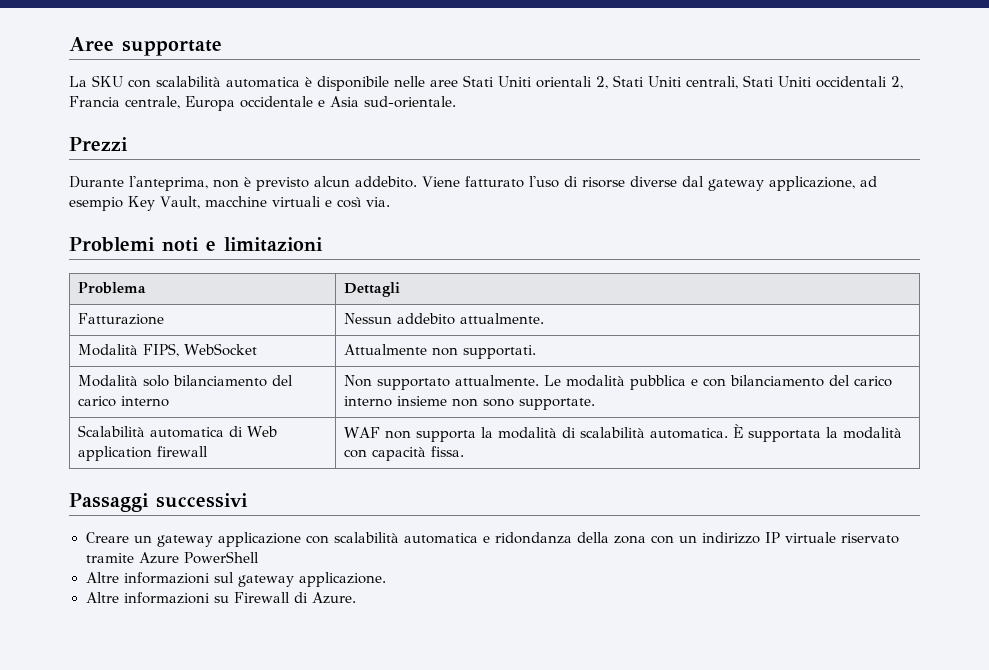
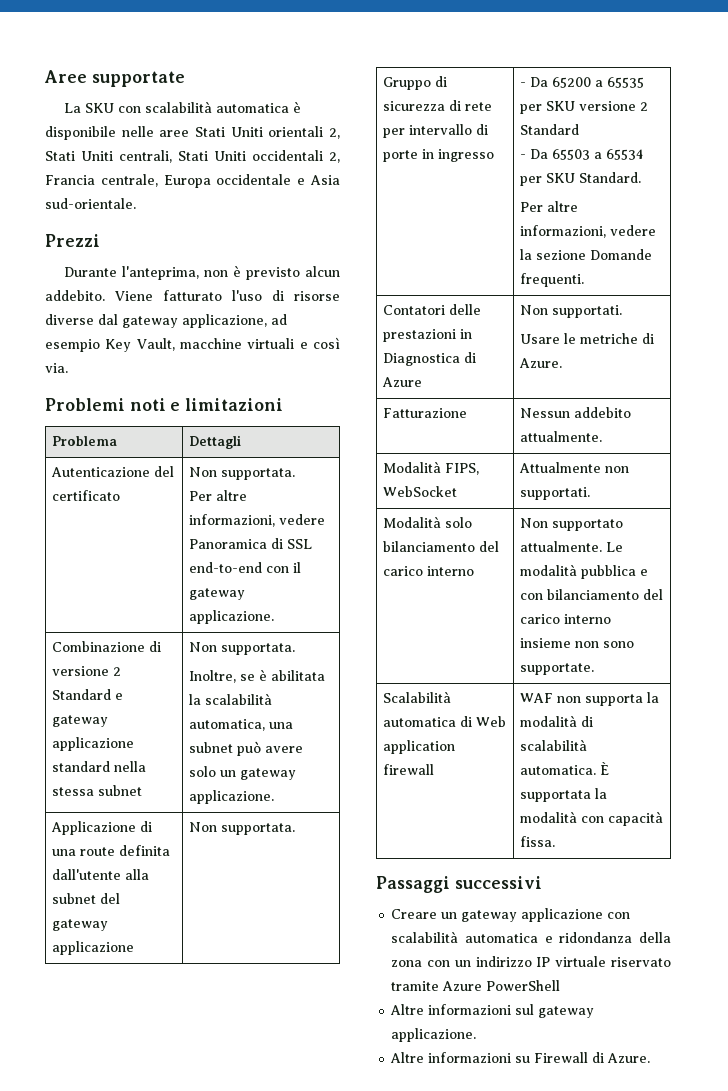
+ Autenticazione del certificato | Non supportata.
+ Per altre informazioni, vedere Panoramica di SSL end-to-end con il gateway applicazione.
+ Combinazione di versione 2 Standard e gateway applicazione standard nella stessa subnet | Non supportata.
+ Inoltre, se è abilitata la scalabilità automatica, una subnet può avere solo un gateway applicazione.
+ Applicazione di una route definita dall'utente alla subnet del gateway applicazione | Non supportata.
+ Gruppo di sicurezza di rete per intervallo di porte in ingresso | - Da 65200 a 65535 per SKU versione 2 Standard
+ - Da 65503 a 65534 per SKU Standard.
+ Per altre informazioni, vedere la sezione Domande frequenti.
+ Contatori delle prestazioni in Diagnostica di Azure | Non supportati.
+ Usare le metriche di Azure.

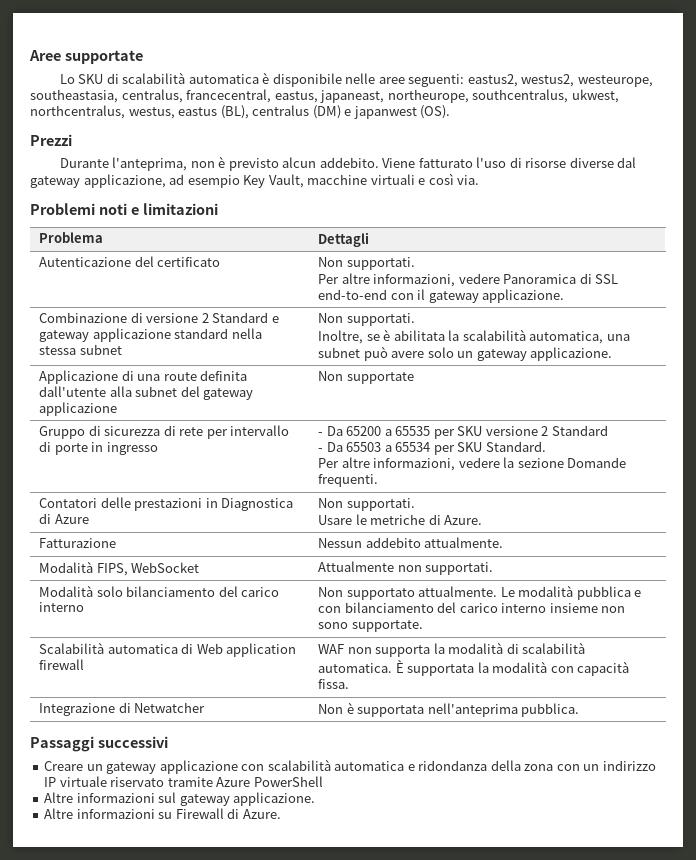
- La SKU con scalabilità automatica è disponibile nelle aree Stati Uniti orientali 2, Stati Uniti centrali, Stati Uniti occidentali 2, Francia centrale, Europa occidentale e Asia sud-orientale.
+ Lo SKU di scalabilità automatica è disponibile nelle aree seguenti: eastus2, westus2, westeurope, southeastasia, centralus, francecentral, eastus, japaneast, northeurope, southcentralus, ukwest, northcentralus, westus, eastus (BL), centralus (DM) e japanwest (OS).
- Autenticazione del certificato | Non supportata.
+ Autenticazione del certificato | Non supportati.
- Combinazione di versione 2 Standard e gateway applicazione standard nella stessa subnet | Non supportata.
+ Combinazione di versione 2 Standard e gateway applicazione standard nella stessa subnet | Non supportati.
- Applicazione di una route definita dall'utente alla subnet del gateway applicazione | Non supportata.
+ Applicazione di una route definita dall'utente alla subnet del gateway applicazione | Non supportate
+ Integrazione di Netwatcher | Non è supportata nell'anteprima pubblica.

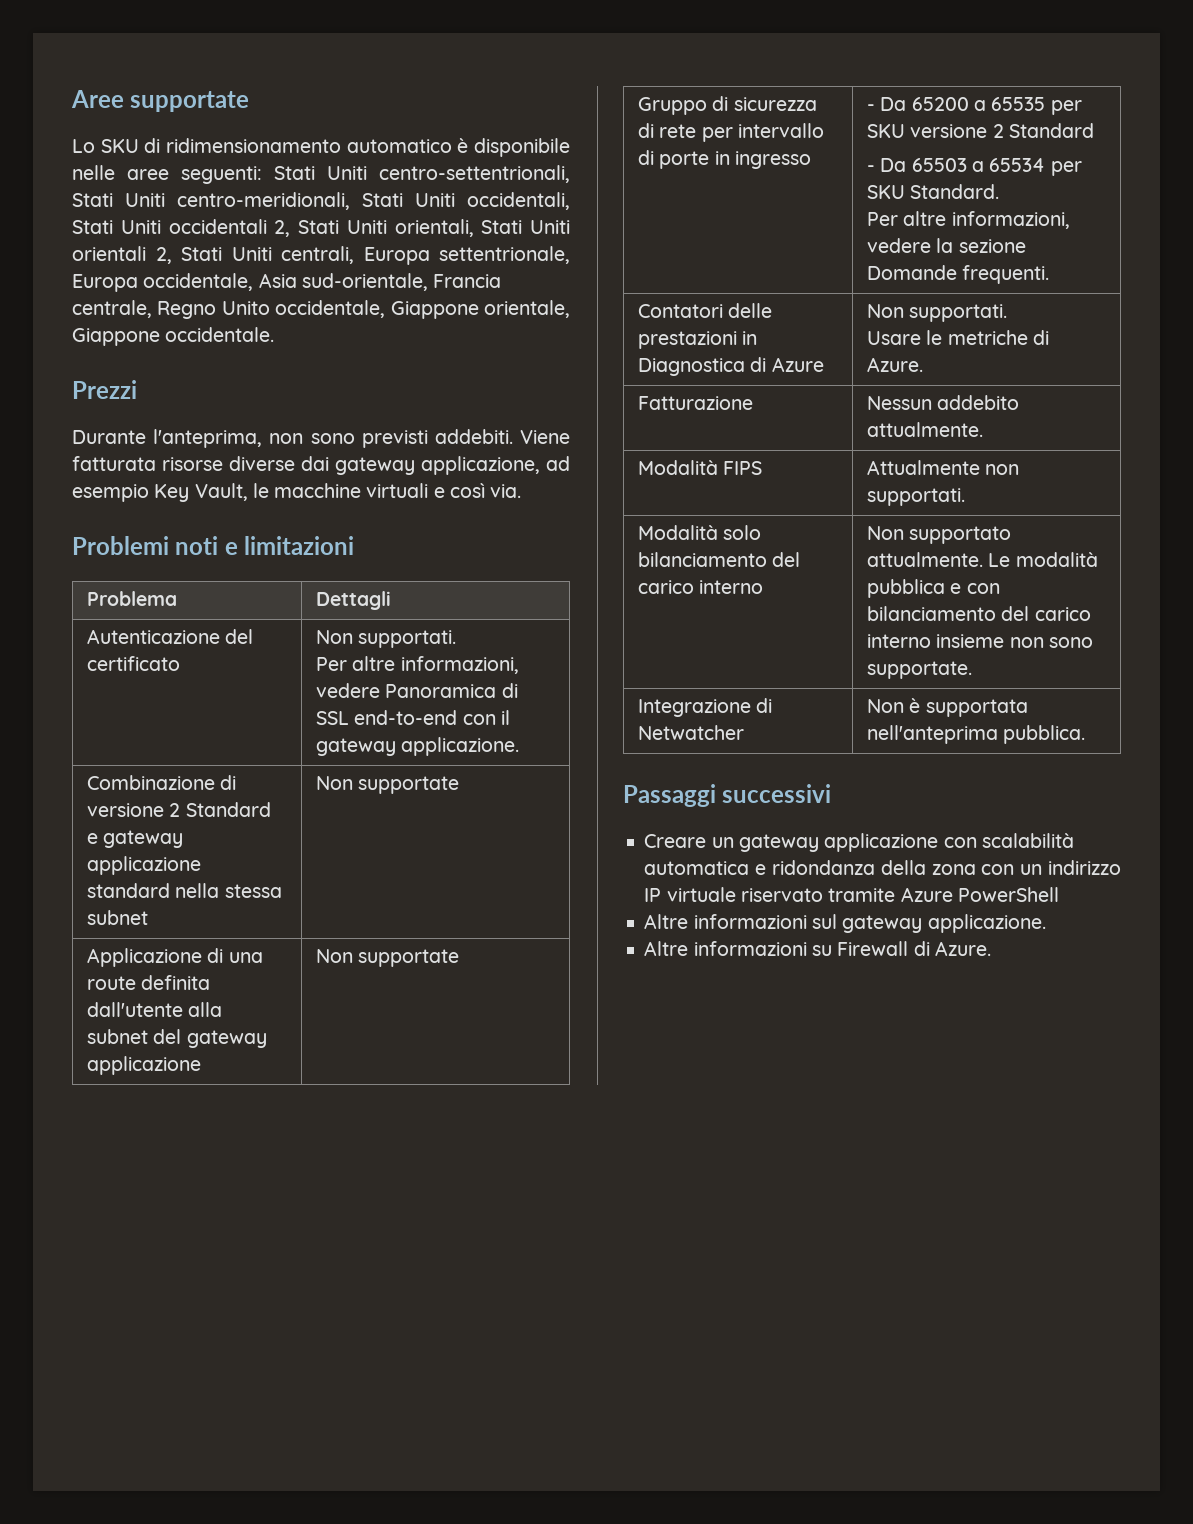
- Lo SKU di scalabilità automatica è disponibile nelle aree seguenti: eastus2, westus2, westeurope, southeastasia, centralus, francecentral, eastus, japaneast, northeurope, southcentralus, ukwest, northcentralus, westus, eastus (BL), centralus (DM) e japanwest (OS).
+ Lo SKU di ridimensionamento automatico è disponibile nelle aree seguenti: Stati Uniti centro-settentrionali, Stati Uniti centro-meridionali, Stati Uniti occidentali, Stati Uniti occidentali 2, Stati Uniti orientali, Stati Uniti orientali 2, Stati Uniti centrali, Europa settentrionale, Europa occidentale, Asia sud-orientale, Francia centrale, Regno Unito occidentale, Giappone orientale, Giappone occidentale.
  Prezzi
- Durante l'anteprima, non è previsto alcun addebito. Viene fatturato l'uso di risorse diverse dal gateway applicazione, ad esempio Key Vault, macchine virtuali e così via.
+ Durante l'anteprima, non sono previsti addebiti. Viene fatturata risorse diverse dai gateway applicazione, ad esempio Key Vault, le macchine virtuali e così via.
- Combinazione di versione 2 Standard e gateway applicazione standard nella stessa subnet | Non supportati.
- Inoltre, se è abilitata la scalabilità automatica, una subnet può avere solo un gateway applicazione.
+ Combinazione di versione 2 Standard e gateway applicazione standard nella stessa subnet | Non supportate
- Modalità FIPS, WebSocket | Attualmente non supportati.
+ Modalità FIPS | Attualmente non supportati.
- Scalabilità automatica di Web application firewall | WAF non supporta la modalità di scalabilità automatica. È supportata la modalità con capacità fissa.

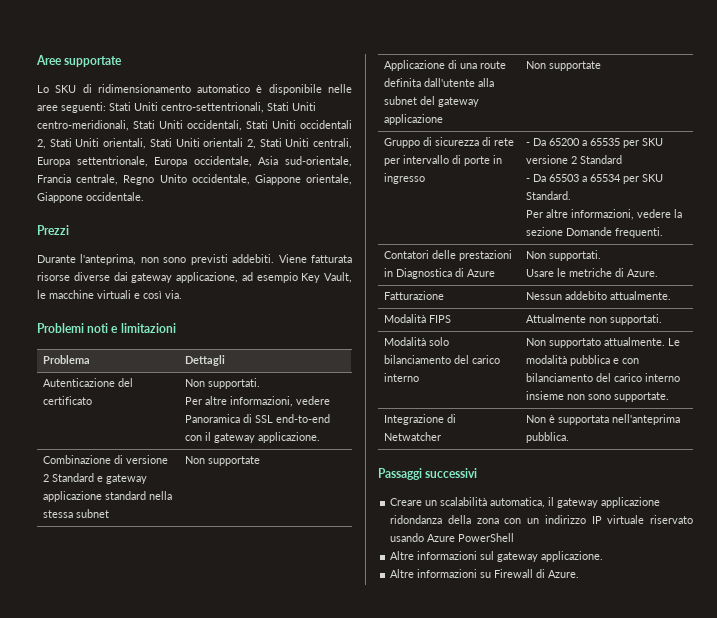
- Creare un gateway applicazione con scalabilità automatica e ridondanza della zona con un indirizzo IP virtuale riservato tramite Azure PowerShell
+ Creare un scalabilità automatica, il gateway applicazione ridondanza della zona con un indirizzo IP virtuale riservato usando Azure PowerShell

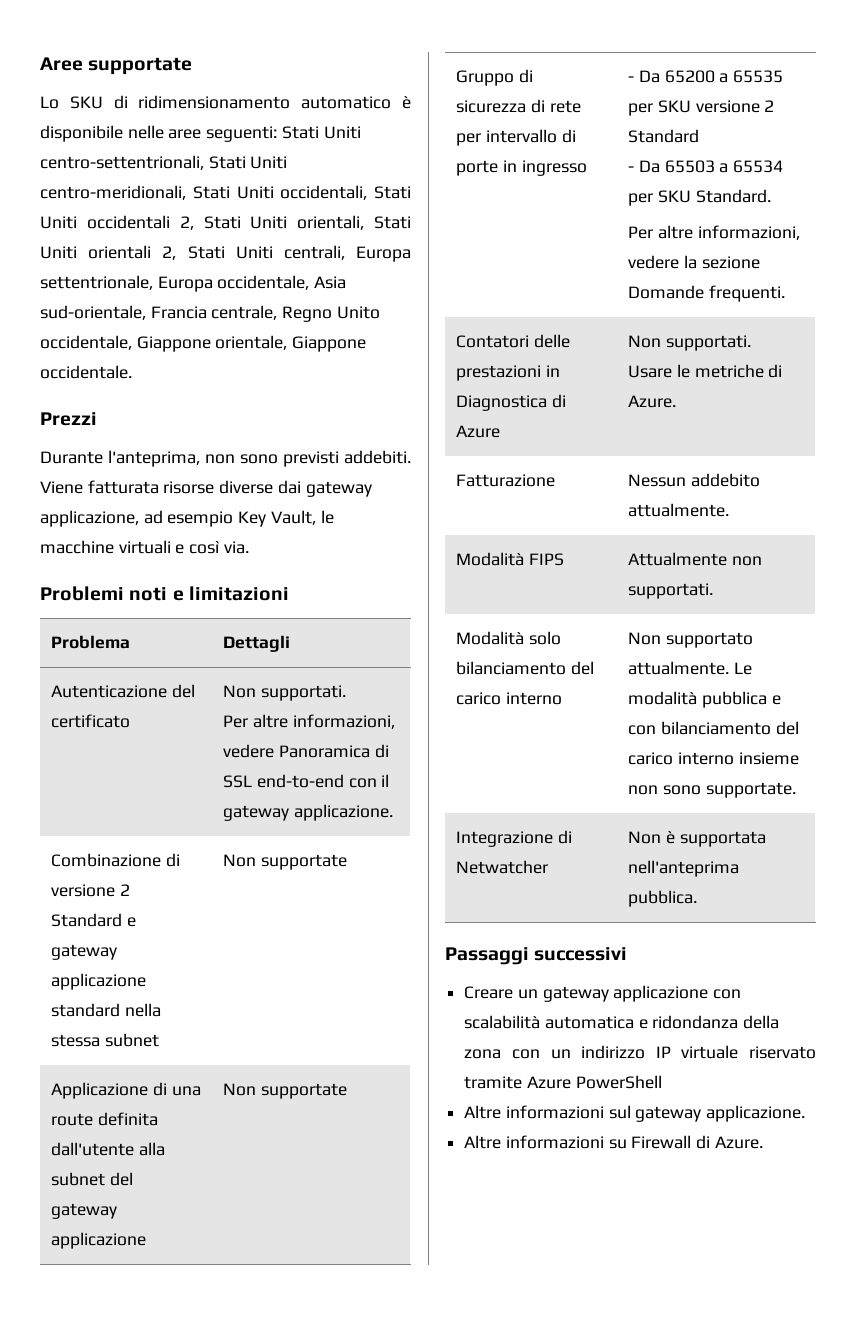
- Creare un scalabilità automatica, il gateway applicazione ridondanza della zona con un indirizzo IP virtuale riservato usando Azure PowerShell
+ Creare un gateway applicazione con scalabilità automatica e ridondanza della zona con un indirizzo IP virtuale riservato tramite Azure PowerShell

